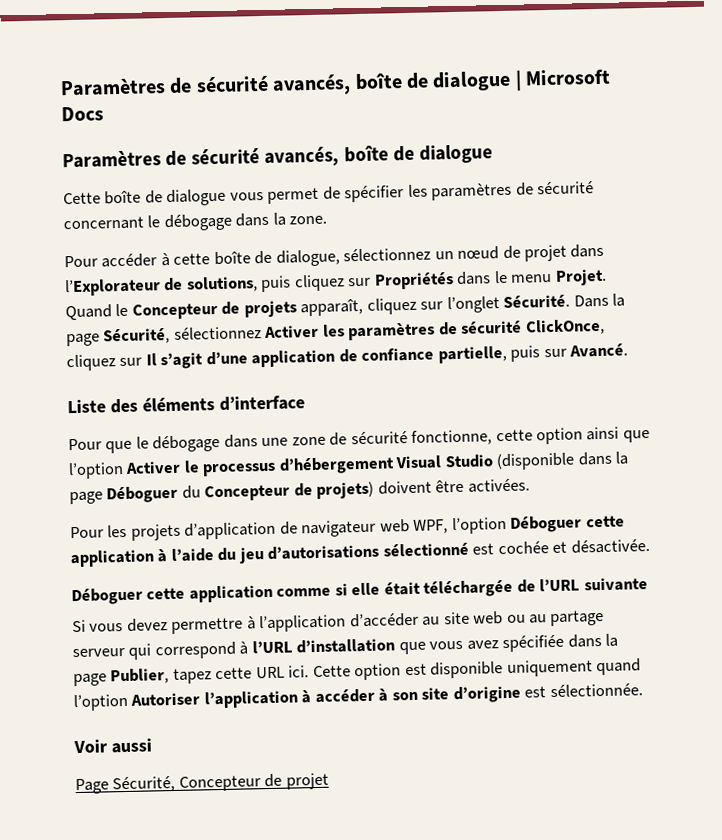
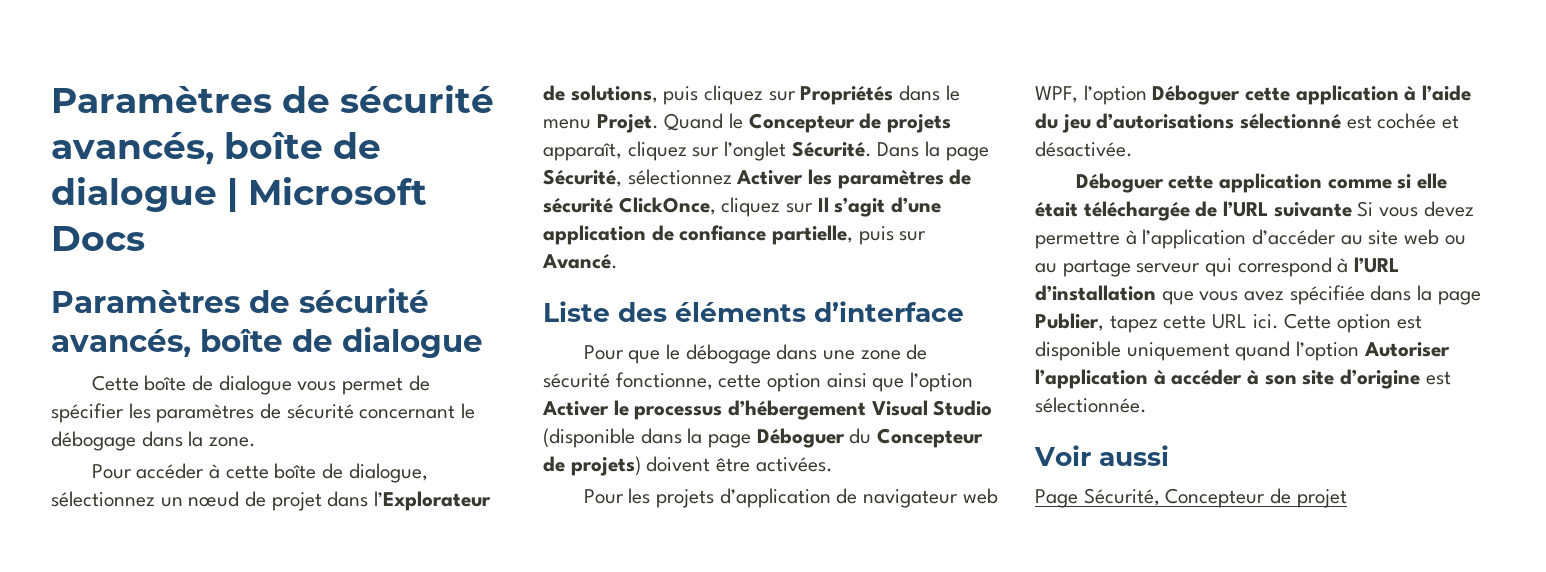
- Déboguer cette application comme si elle était téléchargée de l’URL suivante
- Si vous devez permettre à l’application d’accéder au site web ou au partage serveur qui correspond à l’URL d’installation que vous avez spécifiée dans la page Publier, tapez cette URL ici.
+ Déboguer cette application comme si elle était téléchargée de l’URL suivante Si vous devez permettre à l’application d’accéder au site web ou au partage serveur qui correspond à l’URL d’installation que vous avez spécifiée dans la page Publier, tapez cette URL ici.

